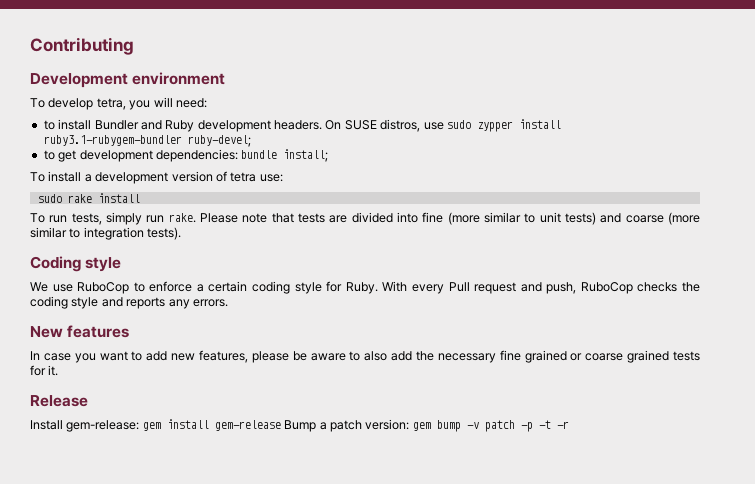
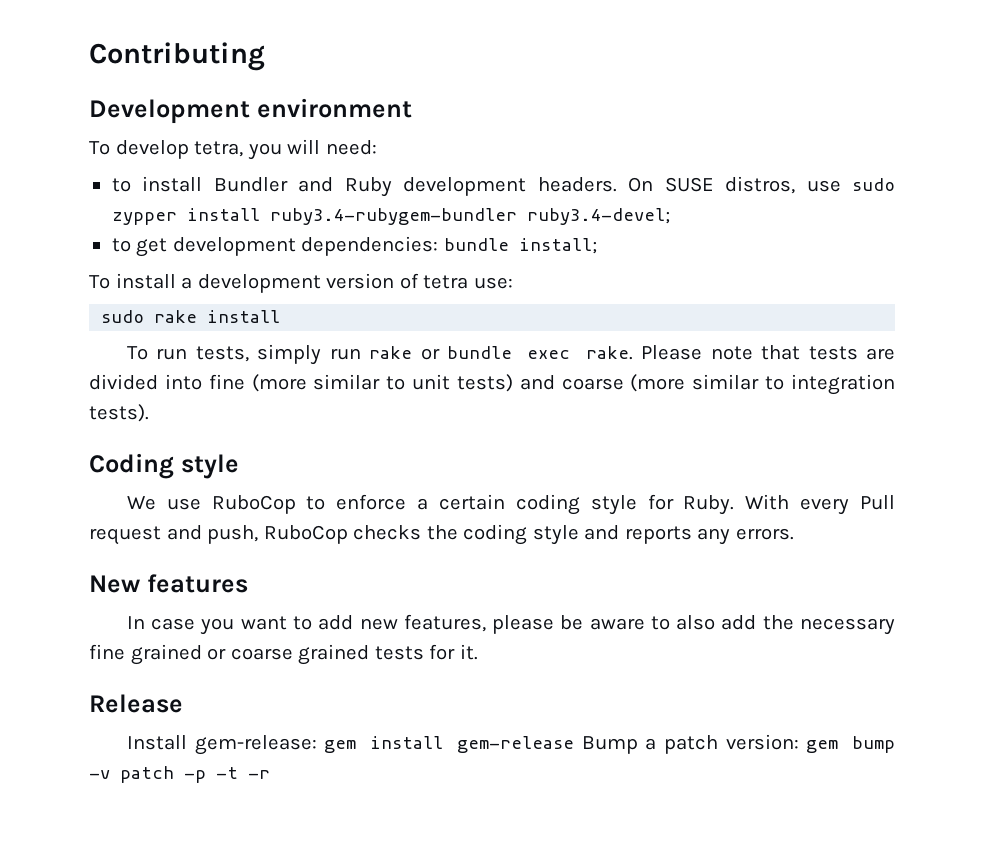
- On SUSE distros, use sudo zypper install ruby3.1-rubygem-bundler ruby-devel;
+ On SUSE distros, use sudo zypper install ruby3.4-rubygem-bundler ruby3.4-devel;
- To run tests, simply run rake.
+ To run tests, simply run rake or bundle exec rake.

